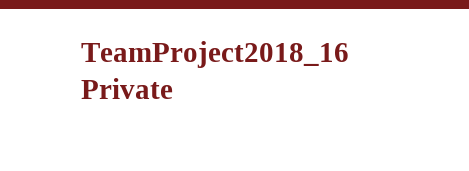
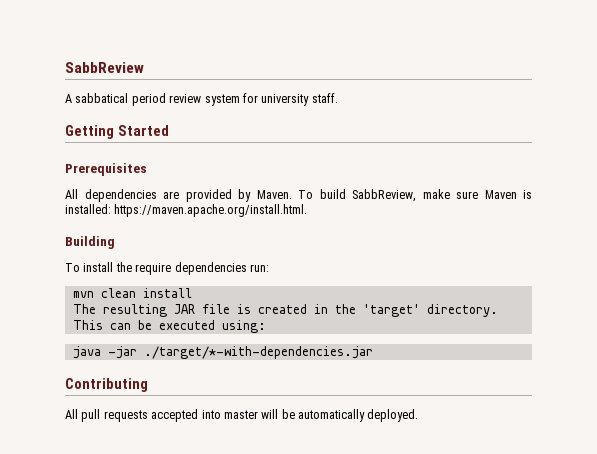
- TeamProject2018_16 Private
+ SabbReview
+ A sabbatical period review system for university staff.
+ Getting Started
+ Prerequisites
+ All dependencies are provided by Maven. To build SabbReview, make sure Maven is installed: https://maven.apache.org/install.html.
+ Building
+ To install the require dependencies run:
+ mvn clean install
+ The resulting JAR file is created in the 'target' directory. This can be executed using:
+ java -jar ./target/*-with-dependencies.jar
+ Contributing
+ All pull requests accepted into master will be automatically deployed.

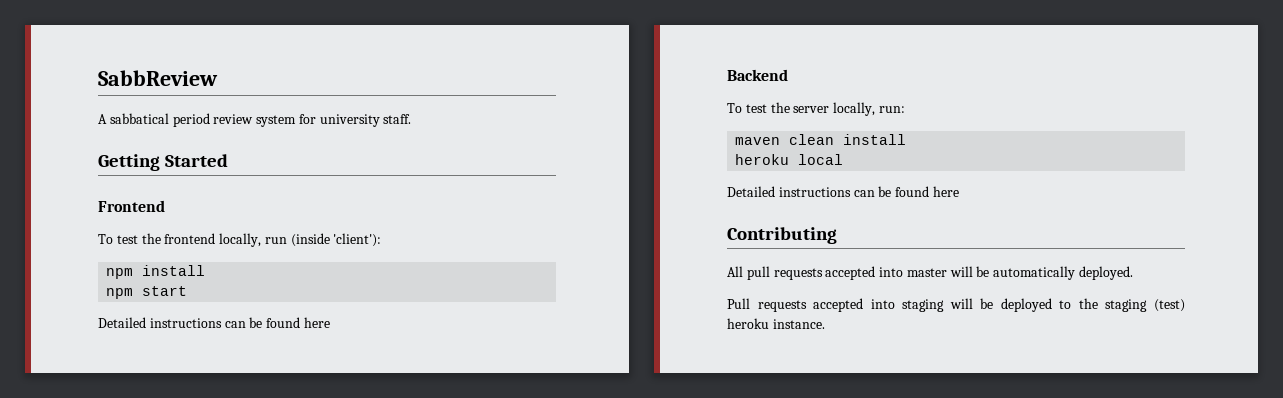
- Prerequisites
- All dependencies are provided by Maven. To build SabbReview, make sure Maven is installed: https://maven.apache.org/install.html.
- Building
- To install the require dependencies run:
+ Frontend
+ To test the frontend locally, run (inside 'client'):
+ npm install
+ npm start
+ Detailed instructions can be found here
+ Backend
+ To test the server locally, run:
- mvn clean install
+ maven clean install
- The resulting JAR file is created in the 'target' directory. This can be executed using:
- java -jar ./target/*-with-dependencies.jar
+ heroku local
+ Detailed instructions can be found here
+ Pull requests accepted into staging will be deployed to the staging (test) heroku instance.

